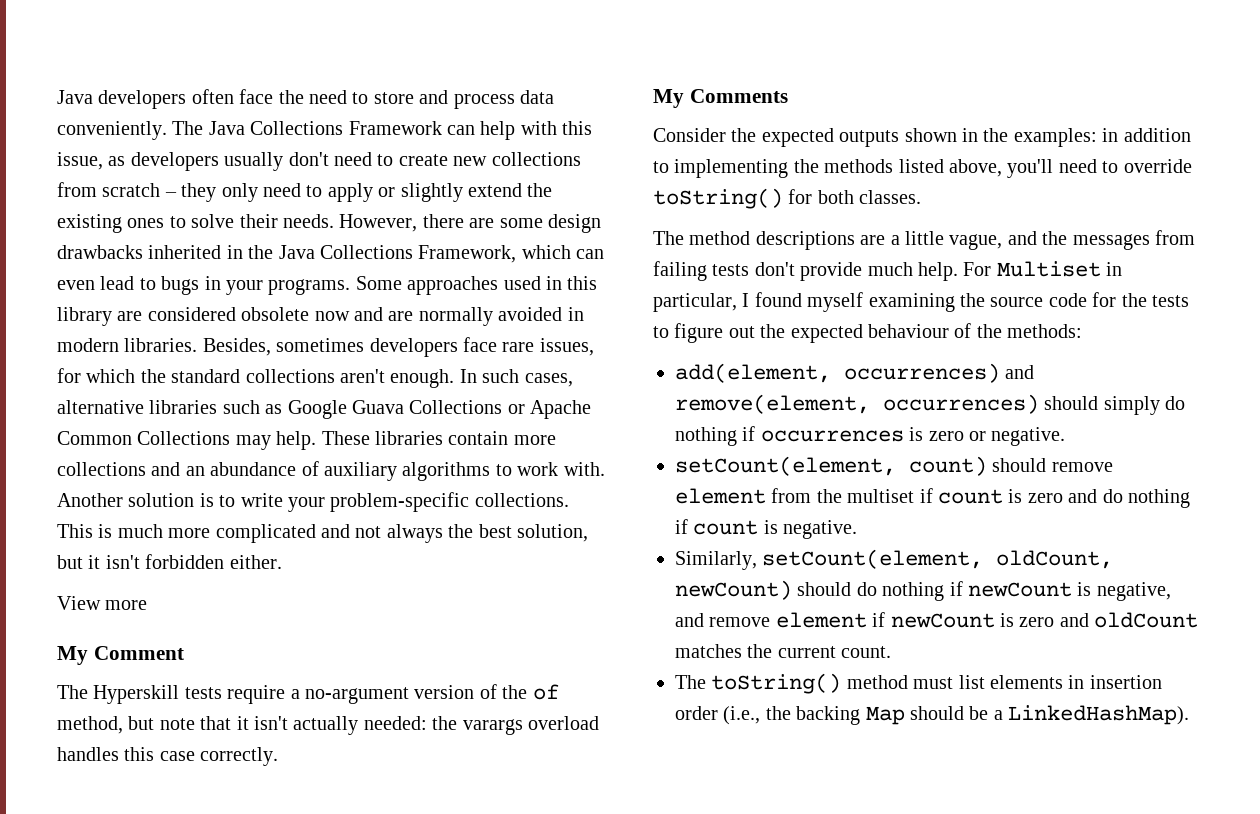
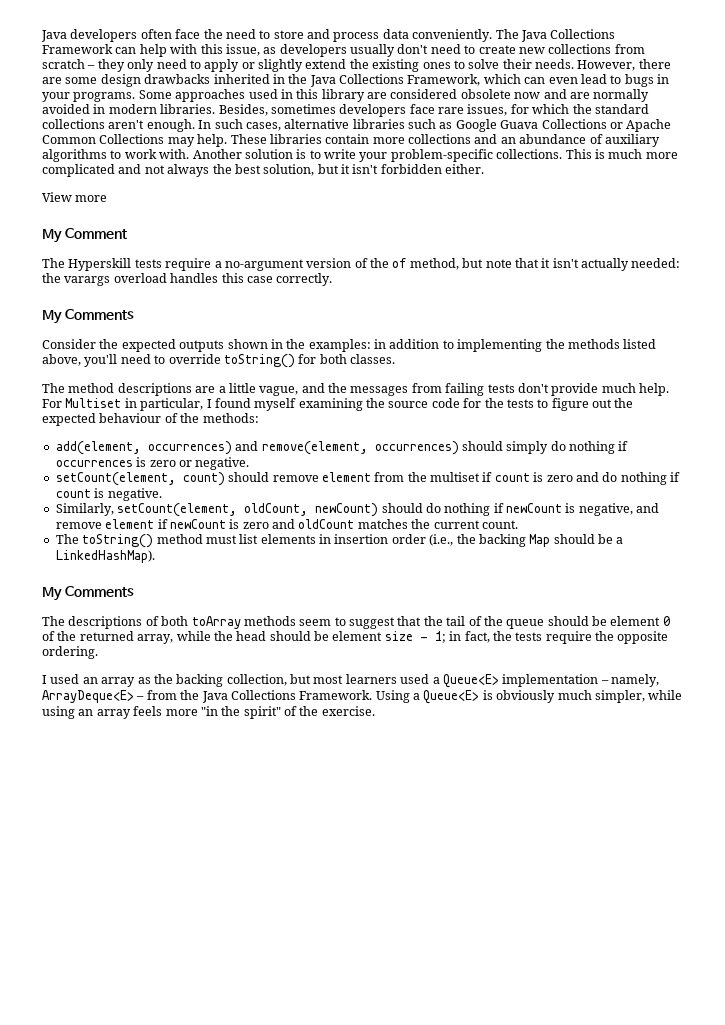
  The toString() method must list elements in insertion order (i.e., the backing Map should be a LinkedHashMap).
+ My Comments
+ The descriptions of both toArray methods seem to suggest that the tail of the queue should be element 0 of the returned array, while the head should be element size - 1; in fact, the tests require the opposite ordering.
+ I used an array as the backing collection, but most learners used a Queue<E> implementation – namely, ArrayDeque<E> – from the Java Collections Framework. Using a Queue<E> is obviously much simpler, while using an array feels more "in the spirit" of the exercise.

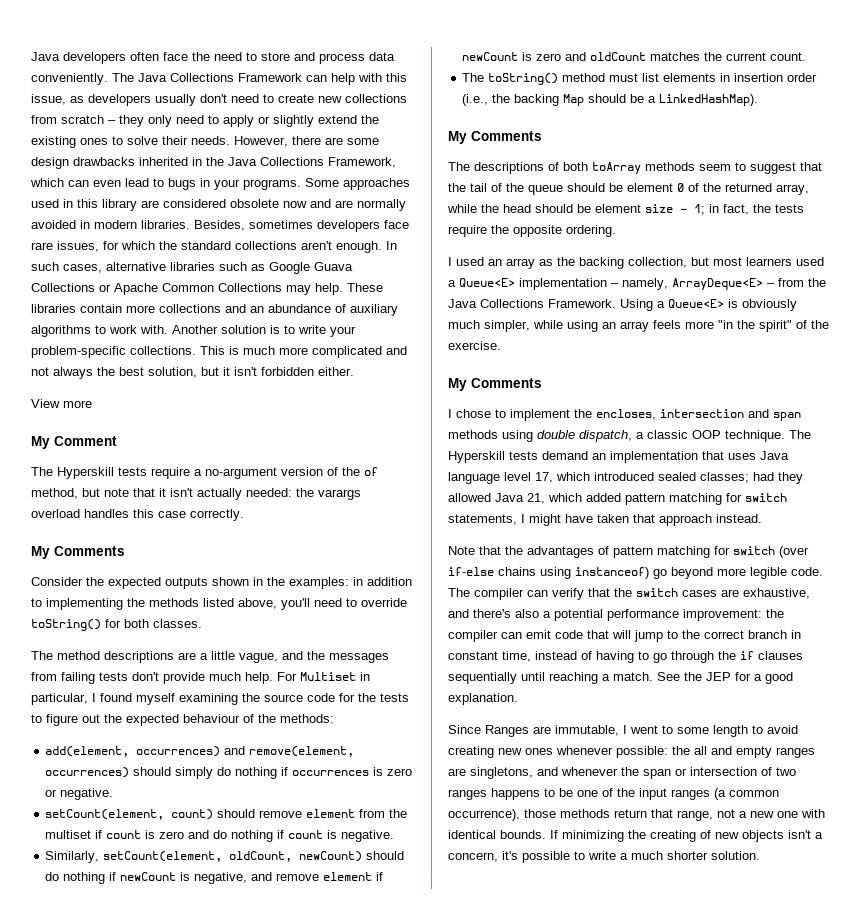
  Using a Queue<E> is obviously much simpler, while using an array feels more "in the spirit" of the exercise.
+ My Comments
+ I chose to implement the encloses, intersection and span methods using double dispatch, a classic OOP technique. The Hyperskill tests demand an implementation that uses Java language level 17, which introduced sealed classes; had they allowed Java 21, which added pattern matching for switch statements, I might have taken that approach instead.
+ Note that the advantages of pattern matching for switch (over if-else chains using instanceof) go beyond more legible code. The compiler can verify that the switch cases are exhaustive, and there's also a potential performance improvement: the compiler can emit code that will jump to the correct branch in constant time, instead of having to go through the if clauses sequentially until reaching a match. See the JEP for a good explanation.
+ Since Ranges are immutable, I went to some length to avoid creating new ones whenever possible: the all and empty ranges are singletons, and whenever the span or intersection of two ranges happens to be one of the input ranges (a common occurrence), those methods return that range, not a new one with identical bounds. If minimizing the creating of new objects isn't a concern, it's possible to write a much shorter solution.

